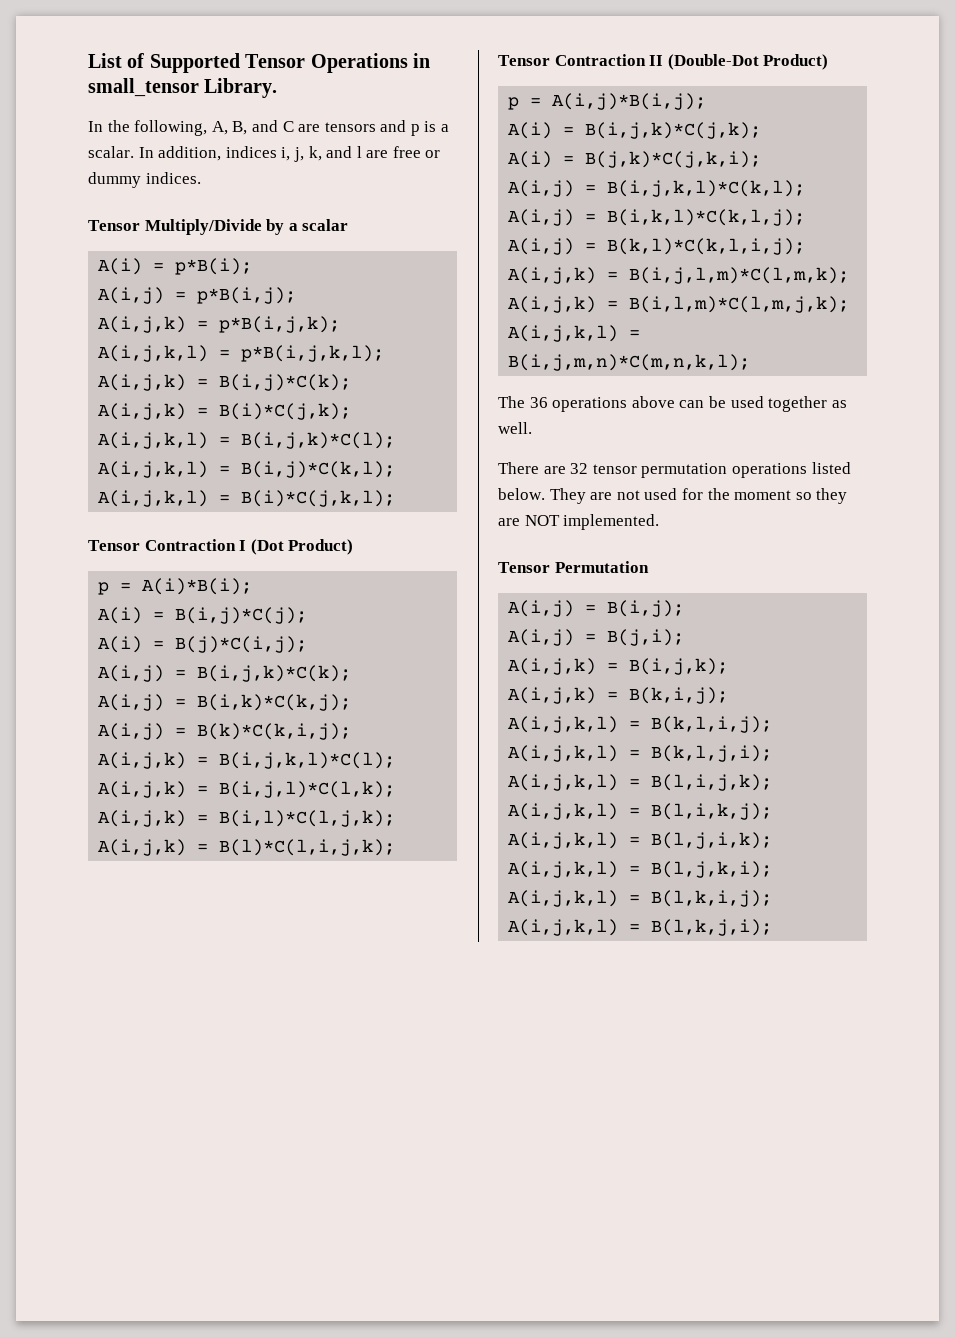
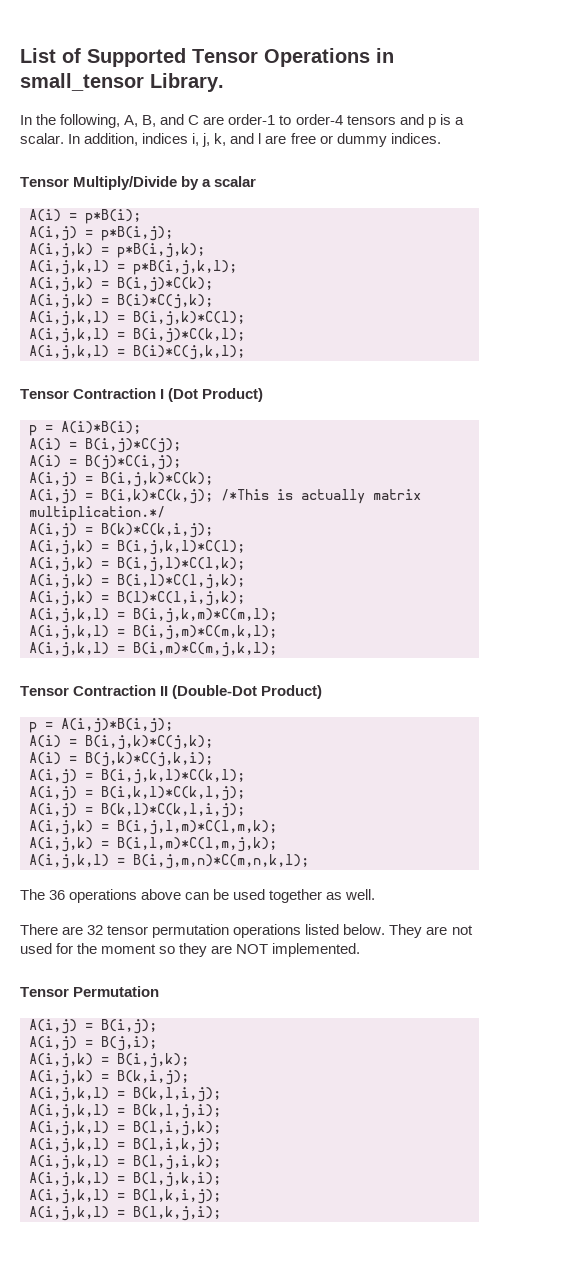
- In the following, A, B, and C are tensors and p is a scalar.
+ In the following, A, B, and C are order-1 to order-4 tensors and p is a scalar.
- A(i,j) = B(i,k)*C(k,j);
+ A(i,j) = B(i,k)*C(k,j); /*This is actually matrix multiplication.*/
+ A(i,j,k,l) = B(i,j,k,m)*C(m,l);
+ A(i,j,k,l) = B(i,j,m)*C(m,k,l);
+ A(i,j,k,l) = B(i,m)*C(m,j,k,l);

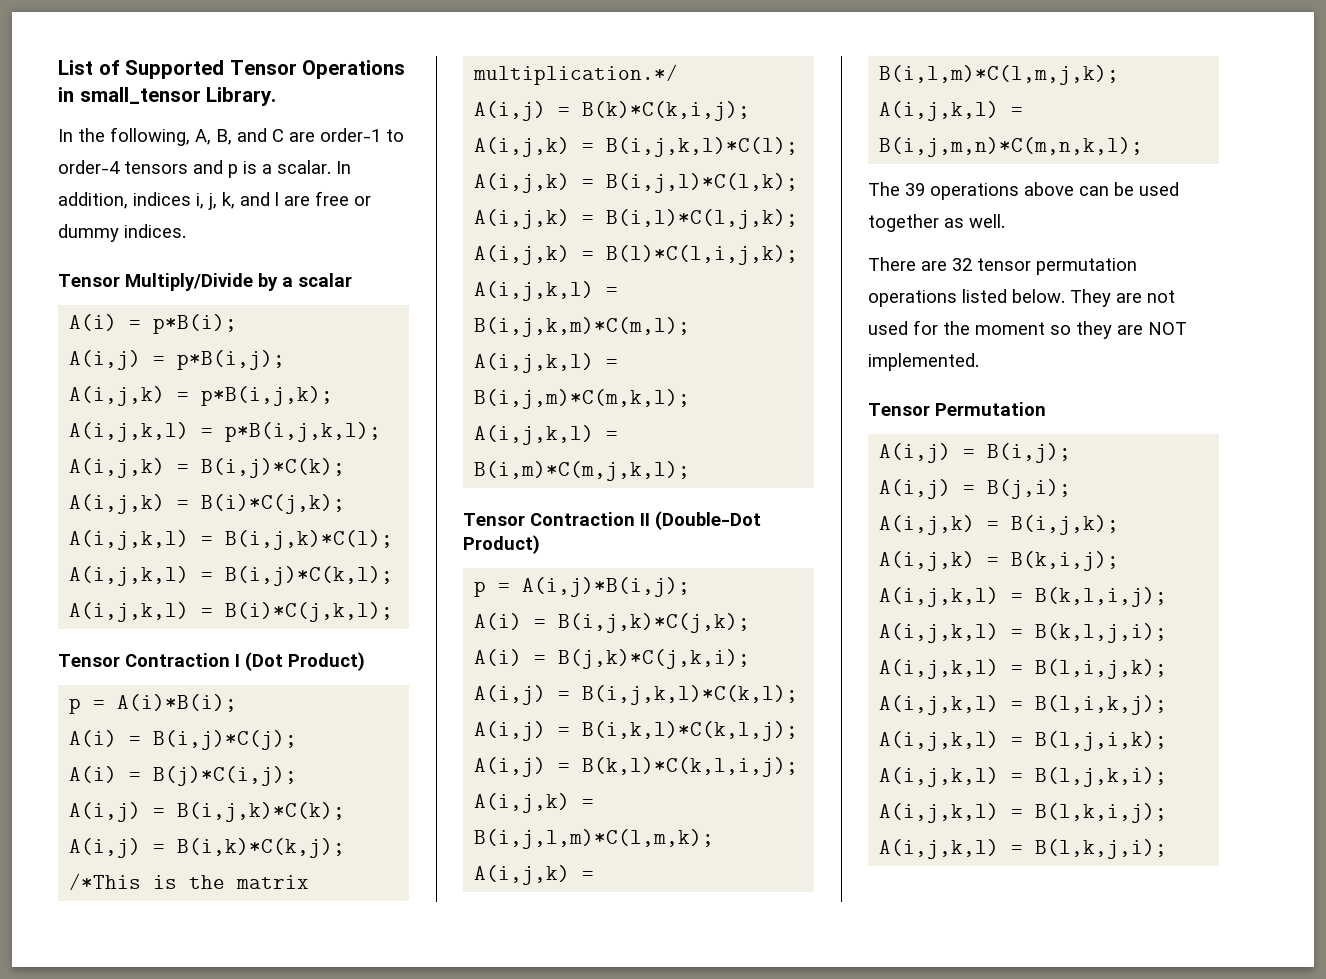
- A(i,j) = B(i,k)*C(k,j); /*This is actually matrix multiplication.*/
+ A(i,j) = B(i,k)*C(k,j); /*This is the matrix multiplication.*/
- The 36 operations above can be used together as well.
+ The 39 operations above can be used together as well.

